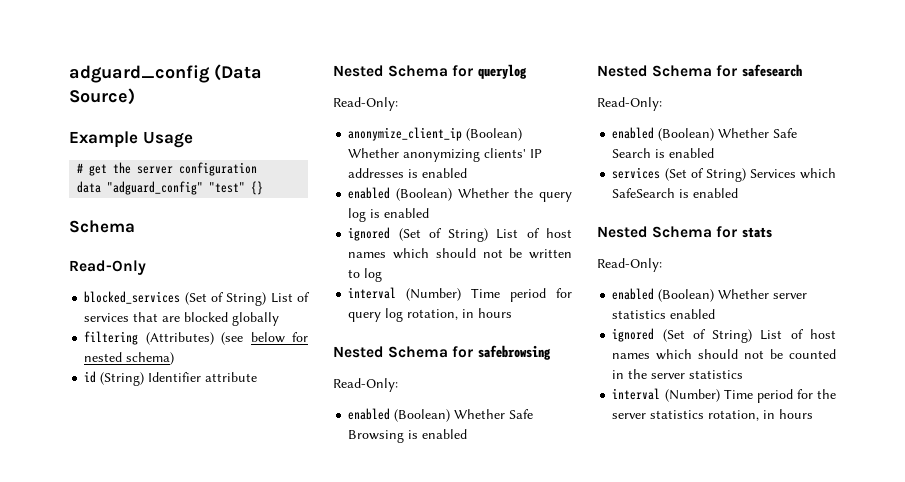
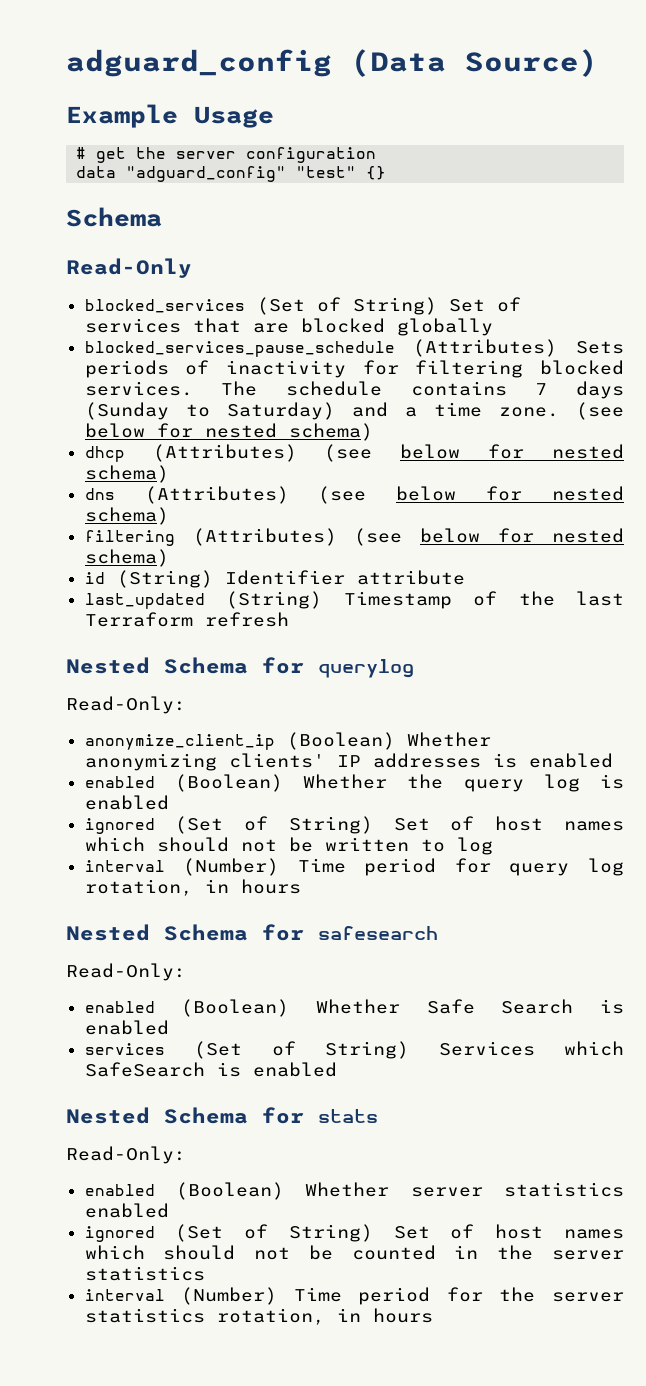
- blocked_services (Set of String) List of services that are blocked globally
+ blocked_services (Set of String) Set of services that are blocked globally
+ blocked_services_pause_schedule (Attributes) Sets periods of inactivity for filtering blocked services. The schedule contains 7 days (Sunday to Saturday) and a time zone. (see below for nested schema)
+ dhcp (Attributes) (see below for nested schema)
+ dns (Attributes) (see below for nested schema)
+ last_updated (String) Timestamp of the last Terraform refresh
- ignored (Set of String) List of host names which should not be written to log
+ ignored (Set of String) Set of host names which should not be written to log
- Nested Schema for safebrowsing
- Read-Only:
- enabled (Boolean) Whether Safe Browsing is enabled
- ignored (Set of String) List of host names which should not be counted in the server statistics
+ ignored (Set of String) Set of host names which should not be counted in the server statistics

